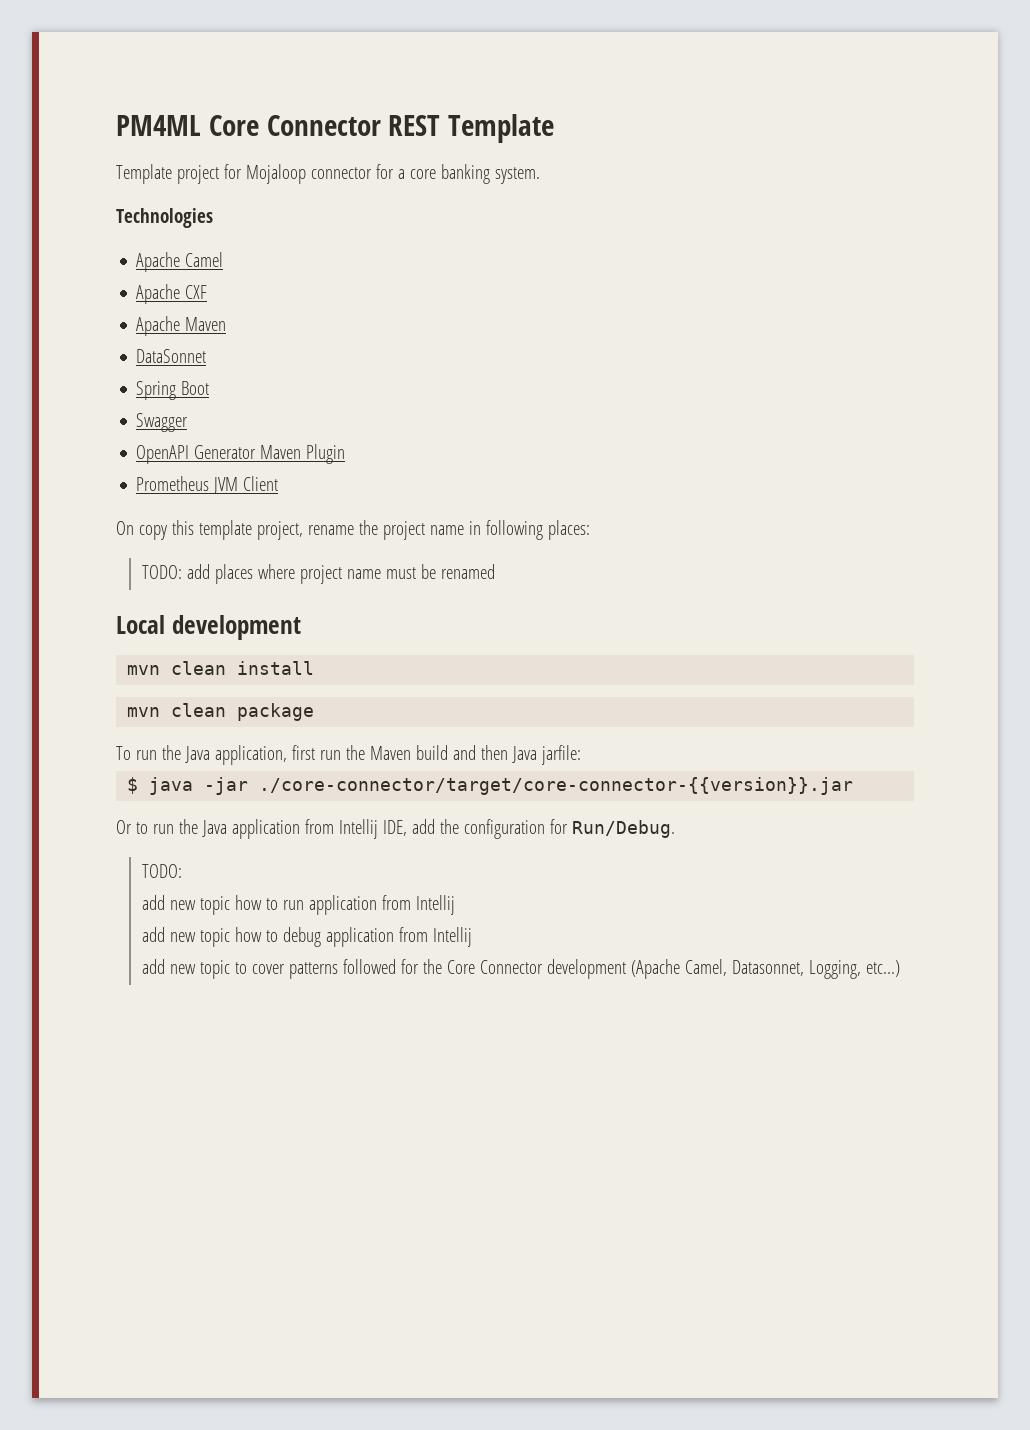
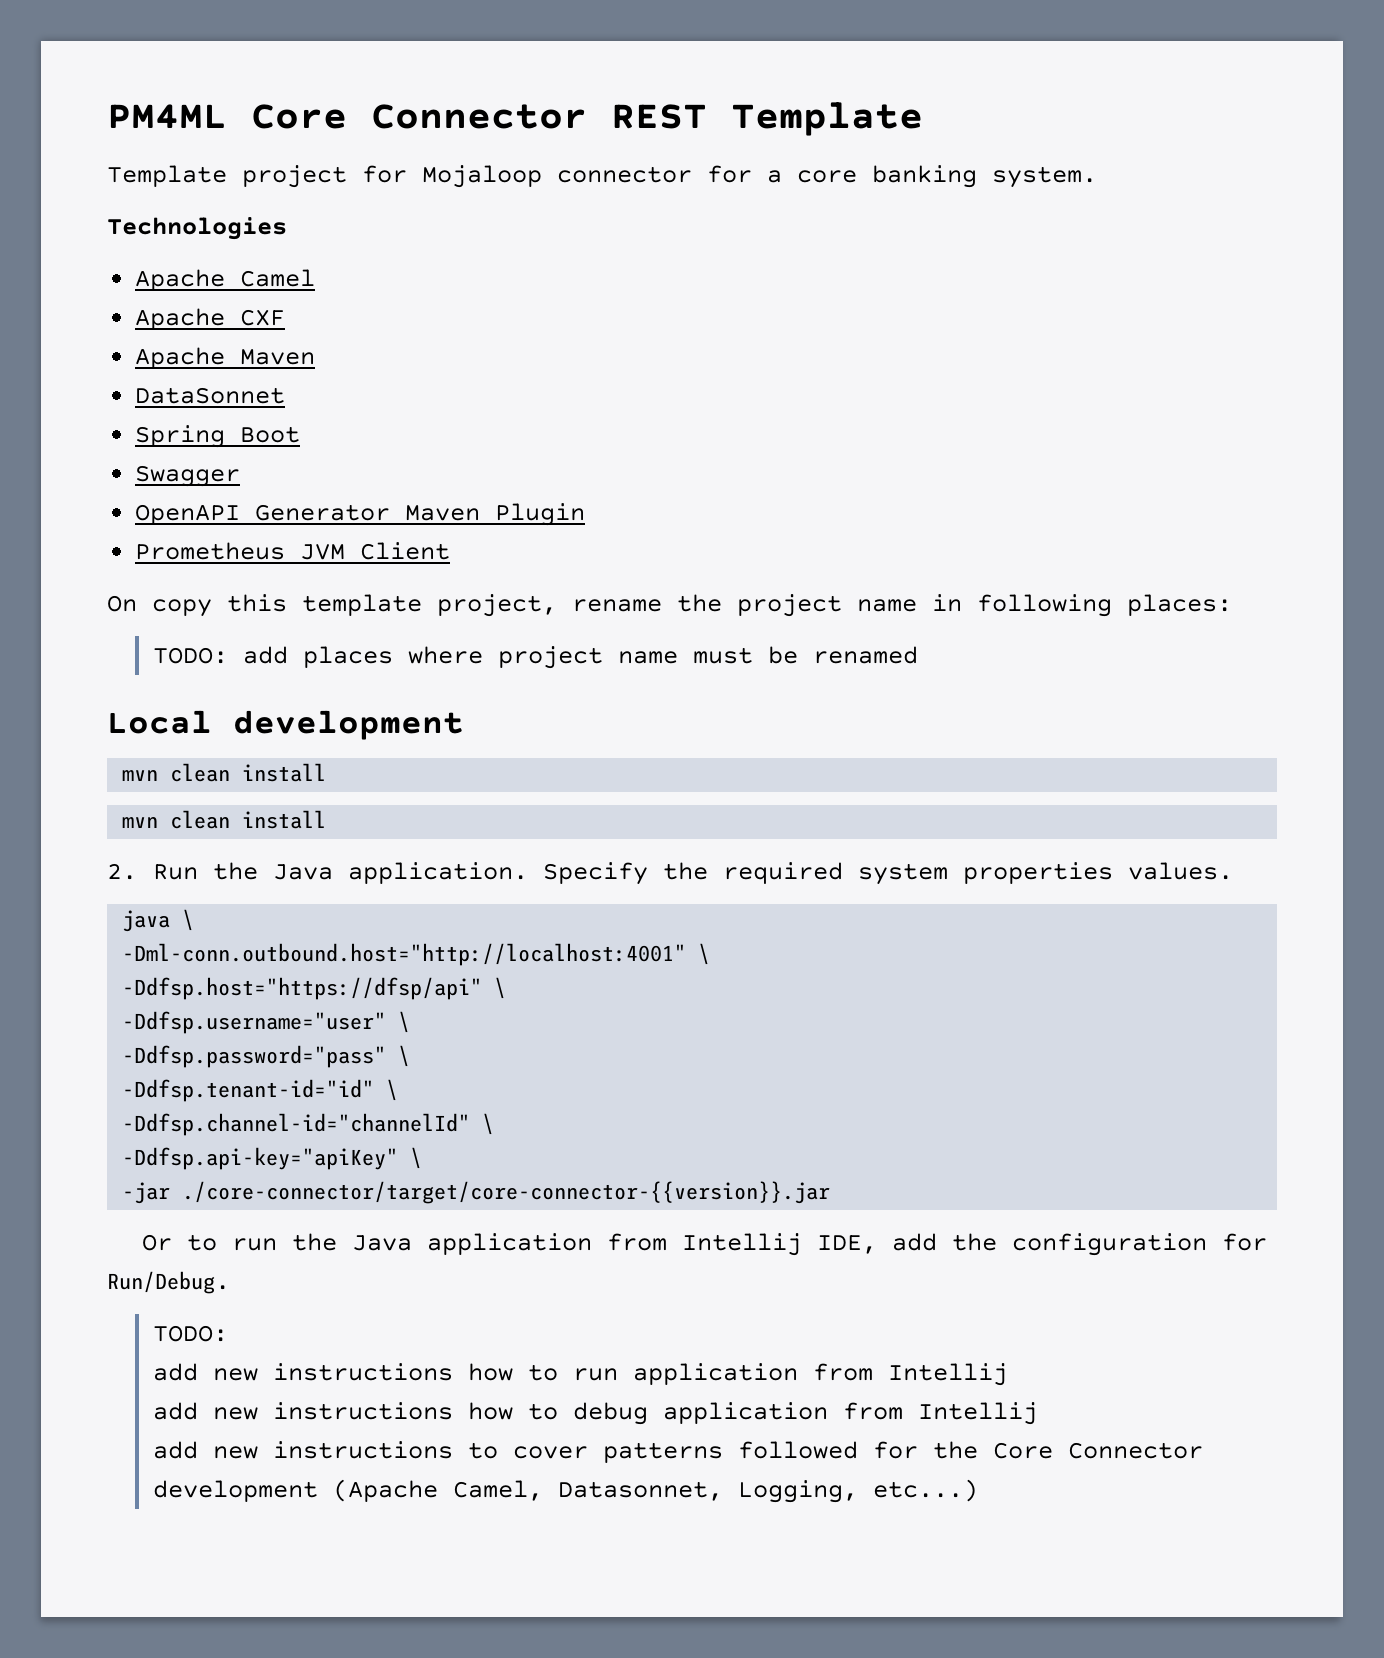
  Local development
  mvn clean install
- mvn clean package
- To run the Java application, first run the Maven build and then Java jarfile:
- $ java -jar ./core-connector/target/core-connector-{{version}}.jar
+ mvn clean install
+ 2. Run the Java application. Specify the required system properties values.
+ java \
+ -Dml-conn.outbound.host="http://localhost:4001" \
+ -Ddfsp.host="https://dfsp/api" \
+ -Ddfsp.username="user" \
+ -Ddfsp.password="pass" \
+ -Ddfsp.tenant-id="id" \
+ -Ddfsp.channel-id="channelId" \
+ -Ddfsp.api-key="apiKey" \
+ -jar ./core-connector/target/core-connector-{{version}}.jar
- add new topic how to run application from Intellij
+ add new instructions how to run application from Intellij
- add new topic how to debug application from Intellij
+ add new instructions how to debug application from Intellij
- add new topic to cover patterns followed for the Core Connector development (Apache Camel, Datasonnet, Logging, etc...)
+ add new instructions to cover patterns followed for the Core Connector development (Apache Camel, Datasonnet, Logging, etc...)

